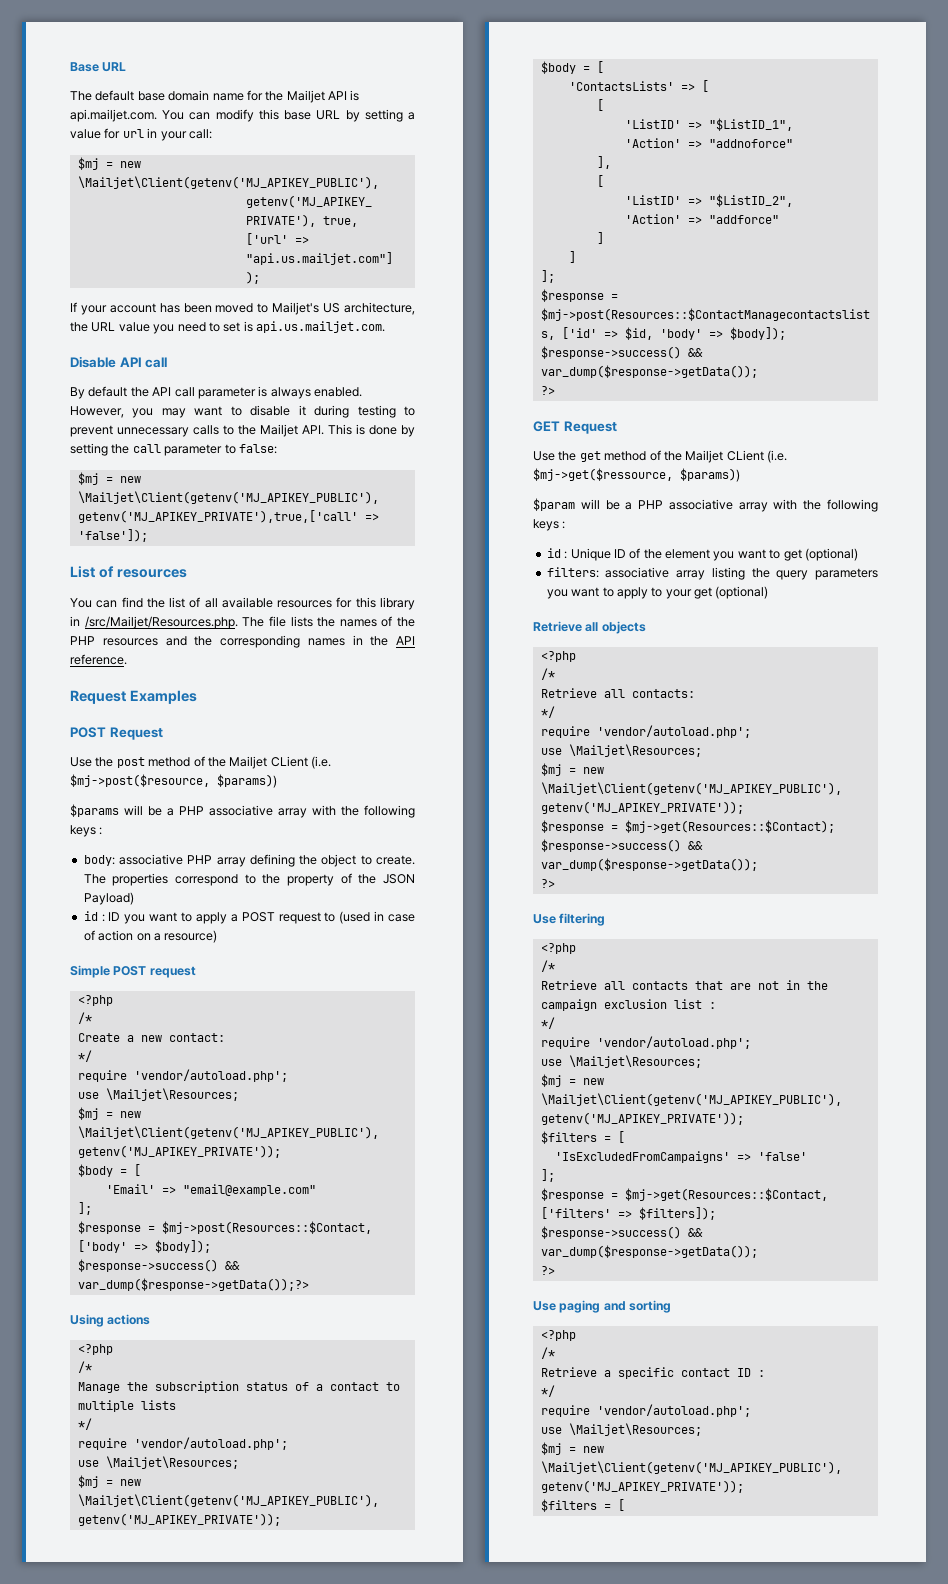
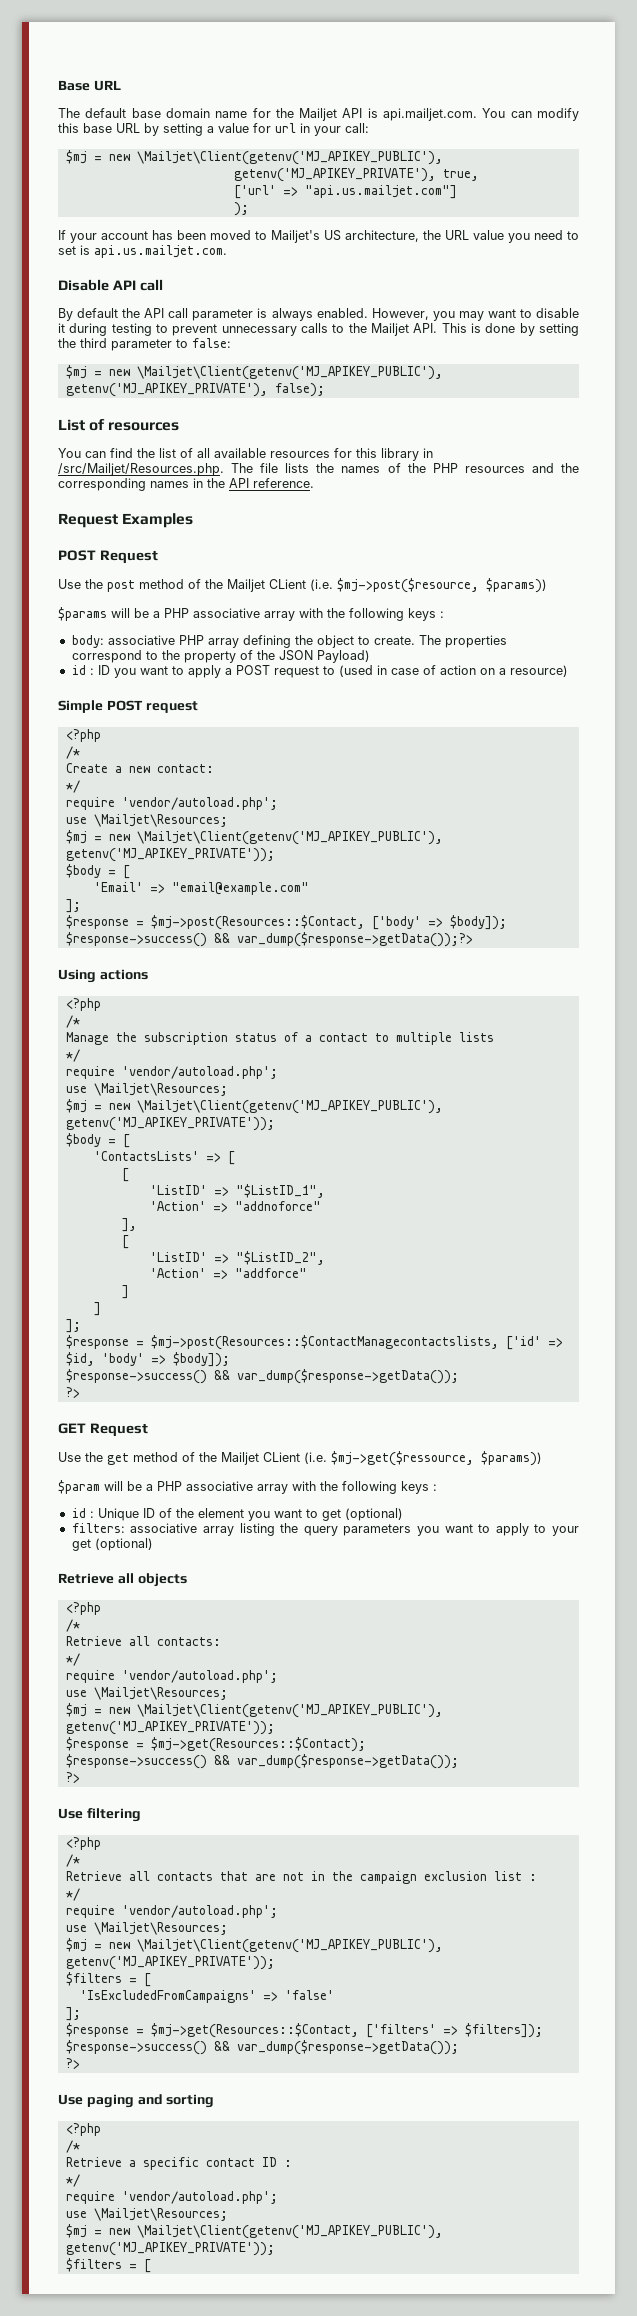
- However, you may want to disable it during testing to prevent unnecessary calls to the Mailjet API. This is done by setting the call parameter to false:
+ However, you may want to disable it during testing to prevent unnecessary calls to the Mailjet API. This is done by setting the third parameter to false:
- $mj = new \Mailjet\Client(getenv('MJ_APIKEY_PUBLIC'), getenv('MJ_APIKEY_PRIVATE'),true,['call' => 'false']);
+ $mj = new \Mailjet\Client(getenv('MJ_APIKEY_PUBLIC'), getenv('MJ_APIKEY_PRIVATE'), false);

